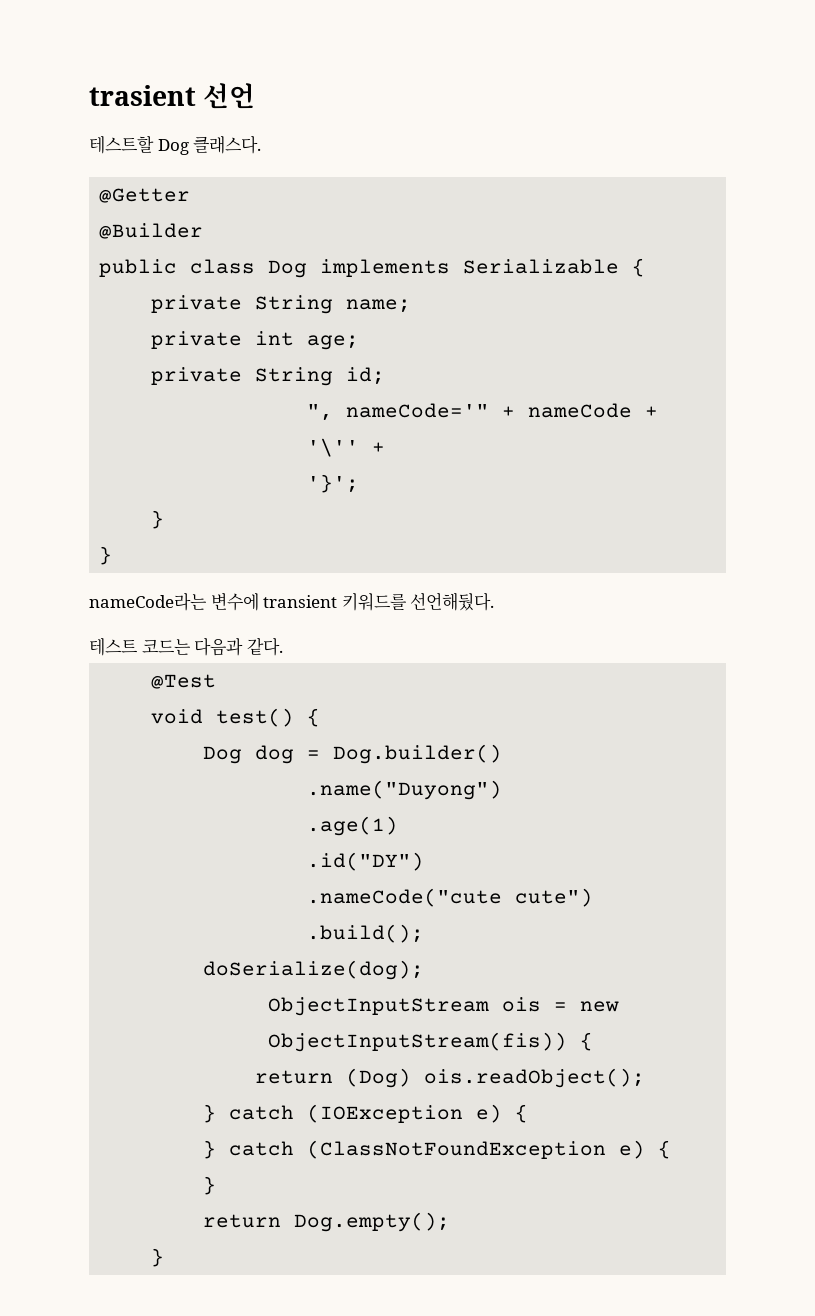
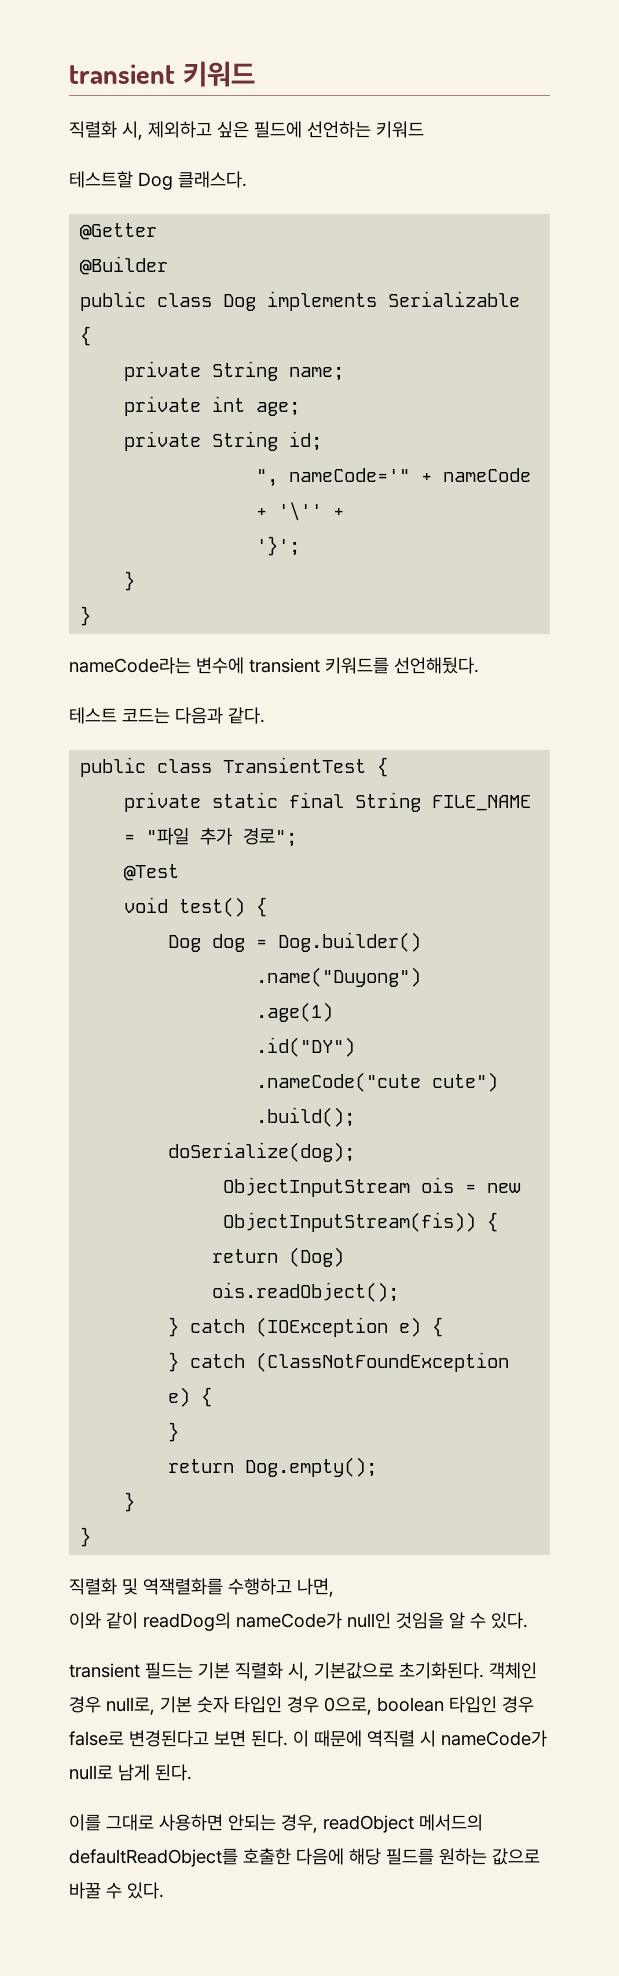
- trasient 선언
+ transient 키워드
+ 직렬화 시, 제외하고 싶은 필드에 선언하는 키워드
+ public class TransientTest {
+ private static final String FILE_NAME = "파일 추가 경로";
  return Dog.empty();
  }
+ }
+ 직렬화 및 역잭렬화를 수행하고 나면,
+ 이와 같이 readDog의 nameCode가 null인 것임을 알 수 있다.
+ transient 필드는 기본 직렬화 시, 기본값으로 초기화된다. 객체인 경우 null로, 기본 숫자 타입인 경우 0으로, boolean 타입인 경우 false로 변경된다고 보면 된다. 이 때문에 역직렬 시 nameCode가 null로 남게 된다.
+ 이를 그대로 사용하면 안되는 경우, readObject 메서드의 defaultReadObject를 호출한 다음에 해당 필드를 원하는 값으로 바꿀 수 있다.

